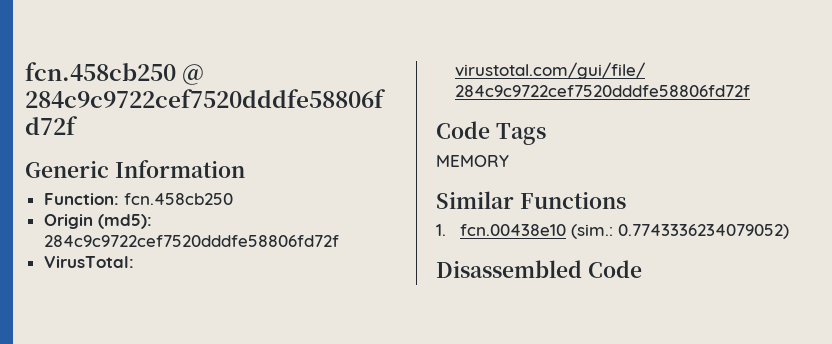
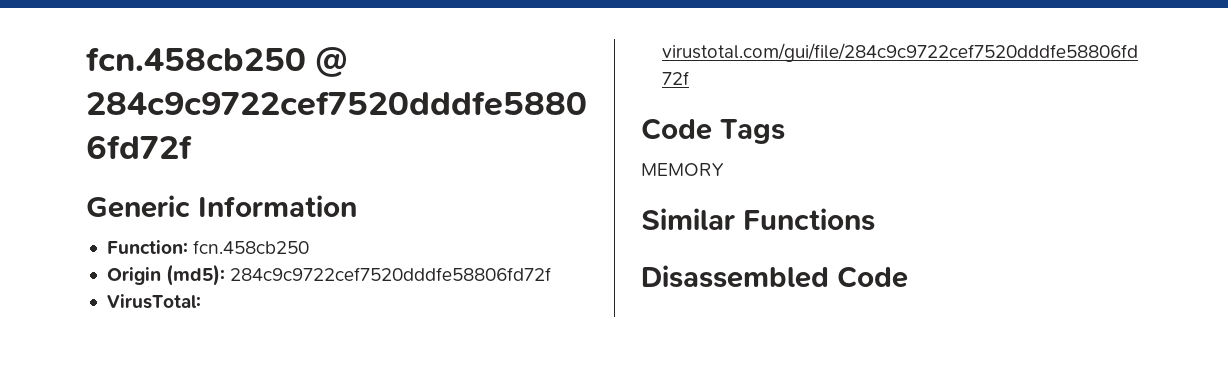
- 1. fcn.00438e10 (sim.: 0.7743336234079052)

